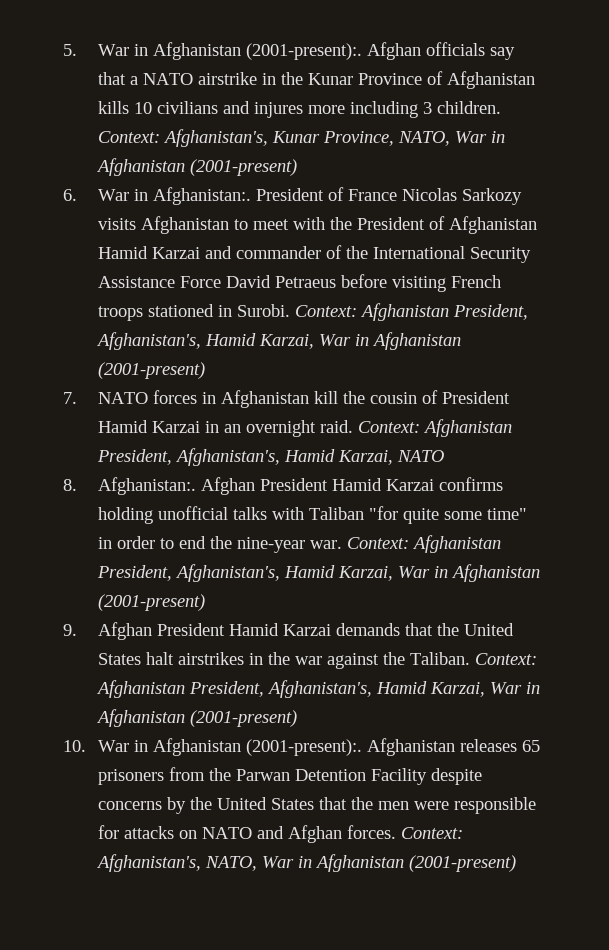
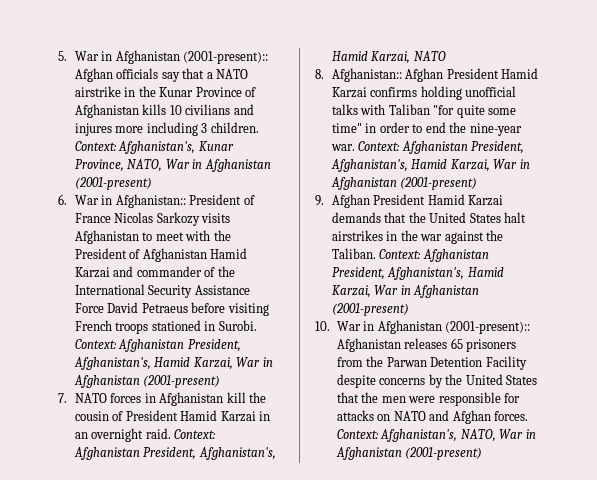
- 5. War in Afghanistan (2001-present):. Afghan officials say that a NATO airstrike in the Kunar Province of Afghanistan kills 10 civilians and injures more including 3 children.
+ 5. War in Afghanistan (2001-present):: Afghan officials say that a NATO airstrike in the Kunar Province of Afghanistan kills 10 civilians and injures more including 3 children.
- 6. War in Afghanistan:. President of France Nicolas Sarkozy visits Afghanistan to meet with the President of Afghanistan Hamid Karzai and commander of the International Security Assistance Force David Petraeus before visiting French troops stationed in Surobi.
+ 6. War in Afghanistan:: President of France Nicolas Sarkozy visits Afghanistan to meet with the President of Afghanistan Hamid Karzai and commander of the International Security Assistance Force David Petraeus before visiting French troops stationed in Surobi.
- 8. Afghanistan:. Afghan President Hamid Karzai confirms holding unofficial talks with Taliban "for quite some time" in order to end the nine-year war.
+ 8. Afghanistan:: Afghan President Hamid Karzai confirms holding unofficial talks with Taliban "for quite some time" in order to end the nine-year war.
- 10. War in Afghanistan (2001-present):. Afghanistan releases 65 prisoners from the Parwan Detention Facility despite concerns by the United States that the men were responsible for attacks on NATO and Afghan forces.
+ 10. War in Afghanistan (2001-present):: Afghanistan releases 65 prisoners from the Parwan Detention Facility despite concerns by the United States that the men were responsible for attacks on NATO and Afghan forces.

